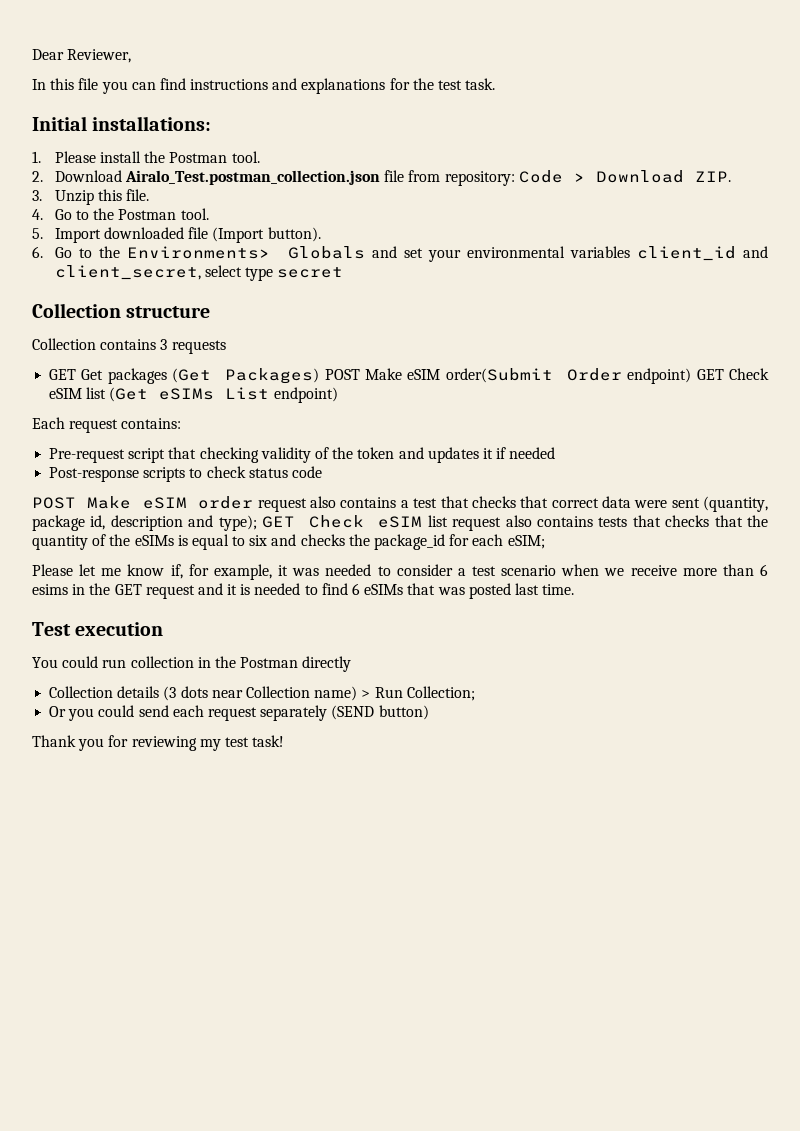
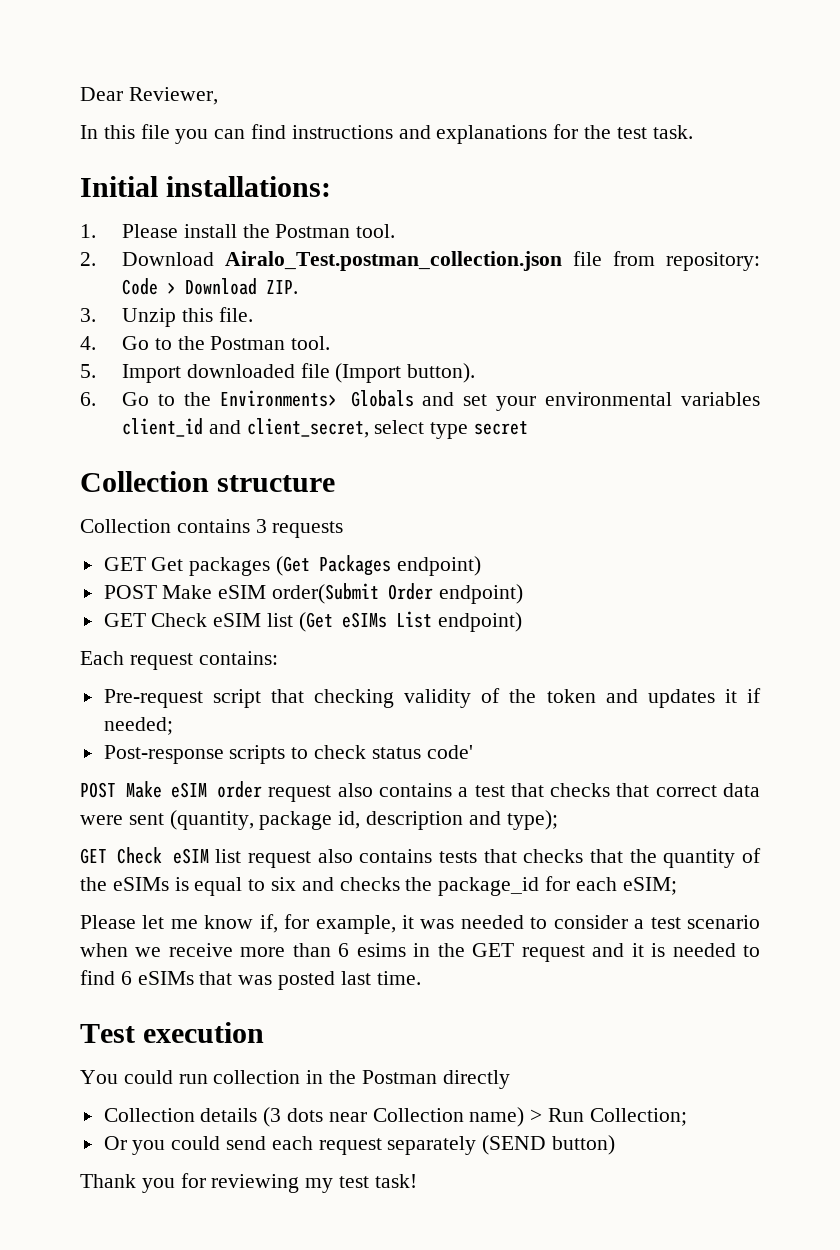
- GET Get packages (Get Packages) POST Make eSIM order(Submit Order endpoint) GET Check eSIM list (Get eSIMs List endpoint)
+ GET Get packages (Get Packages endpoint)
+ POST Make eSIM order(Submit Order endpoint)
+ GET Check eSIM list (Get eSIMs List endpoint)
- Pre-request script that checking validity of the token and updates it if needed
+ Pre-request script that checking validity of the token and updates it if needed;
- Post-response scripts to check status code
+ Post-response scripts to check status code'
- POST Make eSIM order request also contains a test that checks that correct data were sent (quantity, package id, description and type); GET Check eSIM list request also contains tests that checks that the quantity of the eSIMs is equal to six and checks the package_id for each eSIM;
+ POST Make eSIM order request also contains a test that checks that correct data were sent (quantity, package id, description and type);
+ GET Check eSIM list request also contains tests that checks that the quantity of the eSIMs is equal to six and checks the package_id for each eSIM;

